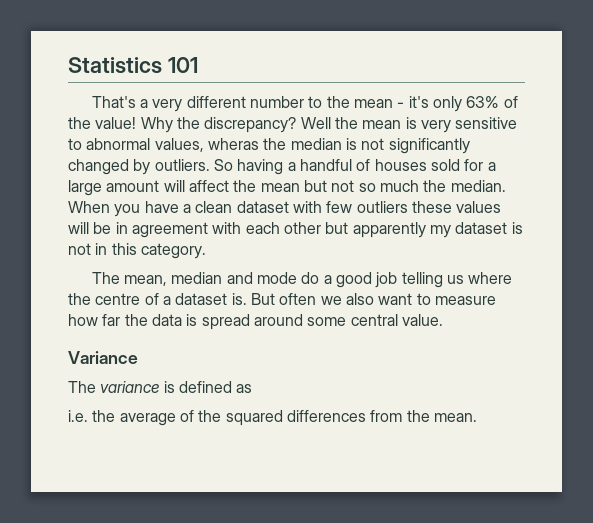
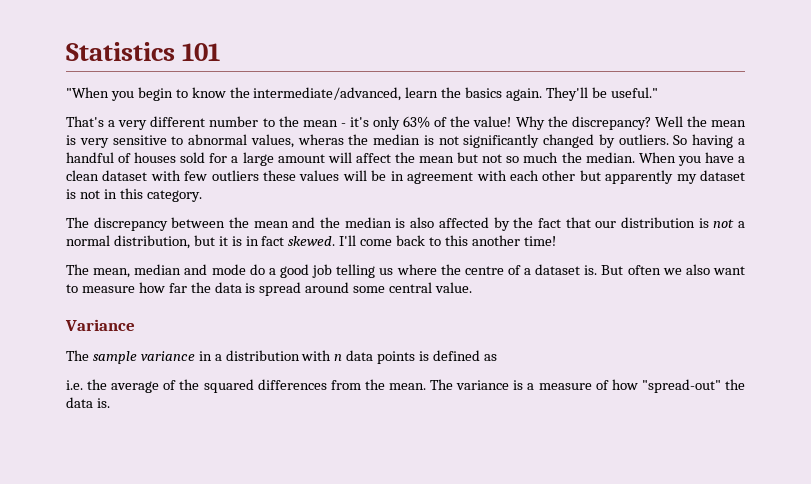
+ "When you begin to know the intermediate/advanced, learn the basics again. They'll be useful."
+ The discrepancy between the mean and the median is also affected by the fact that our distribution is not a normal distribution, but it is in fact skewed. I'll come back to this another time!
- The variance is defined as
+ The sample variance in a distribution with n data points is defined as
+ The variance is a measure of how "spread-out" the data is.

